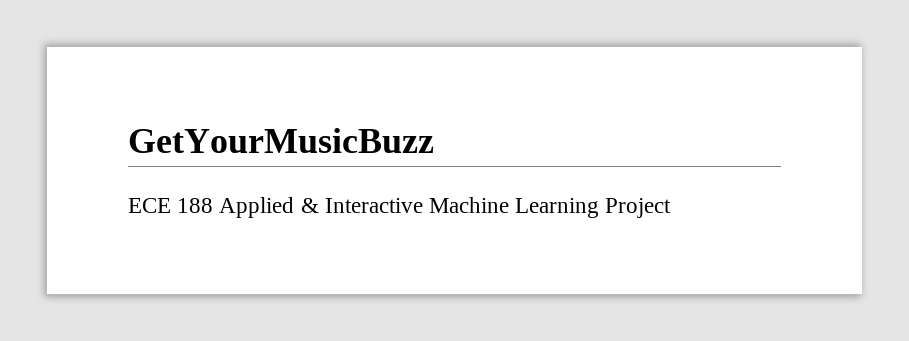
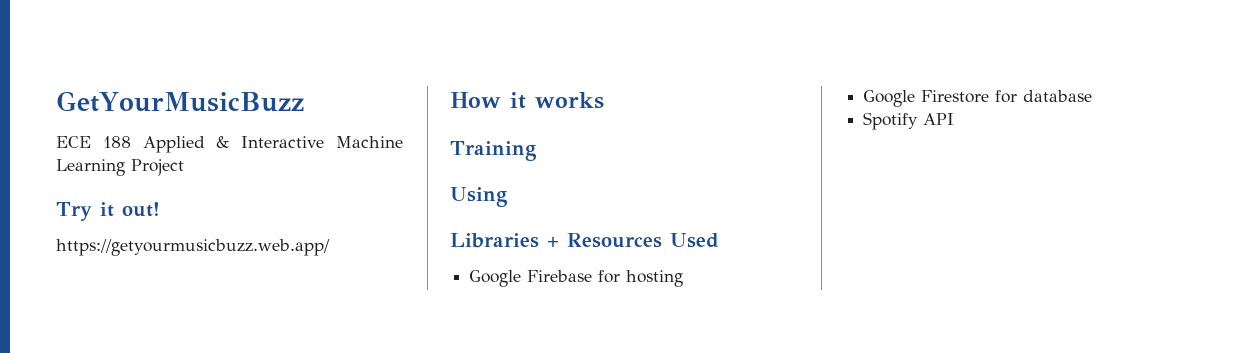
+ Try it out!
+ https://getyourmusicbuzz.web.app/
+ How it works
+ Training
+ Using
+ Libraries + Resources Used
+ Google Firebase for hosting
+ Google Firestore for database
+ Spotify API

